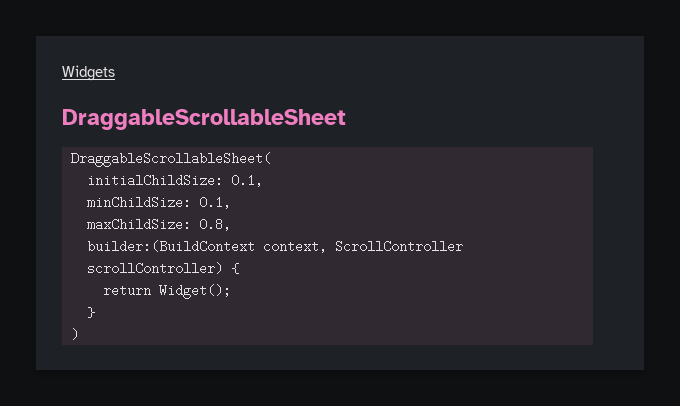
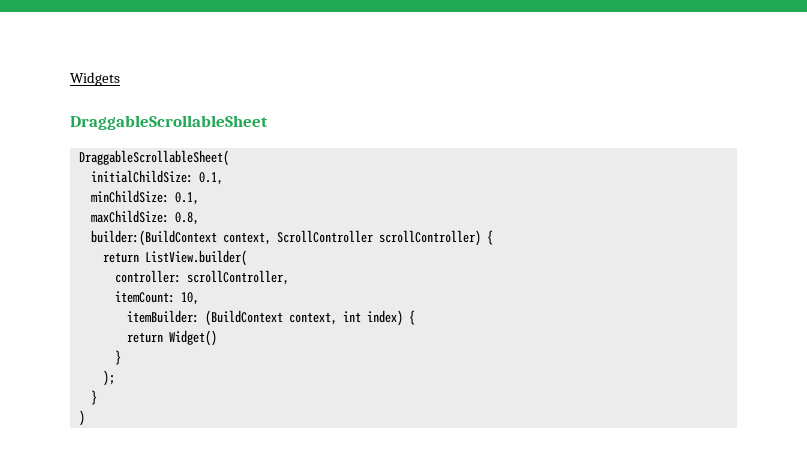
- return Widget();
+ return ListView.builder(
+ controller: scrollController,
+ itemCount: 10,
+ itemBuilder: (BuildContext context, int index) {
+ return Widget()
+ }
+ );

